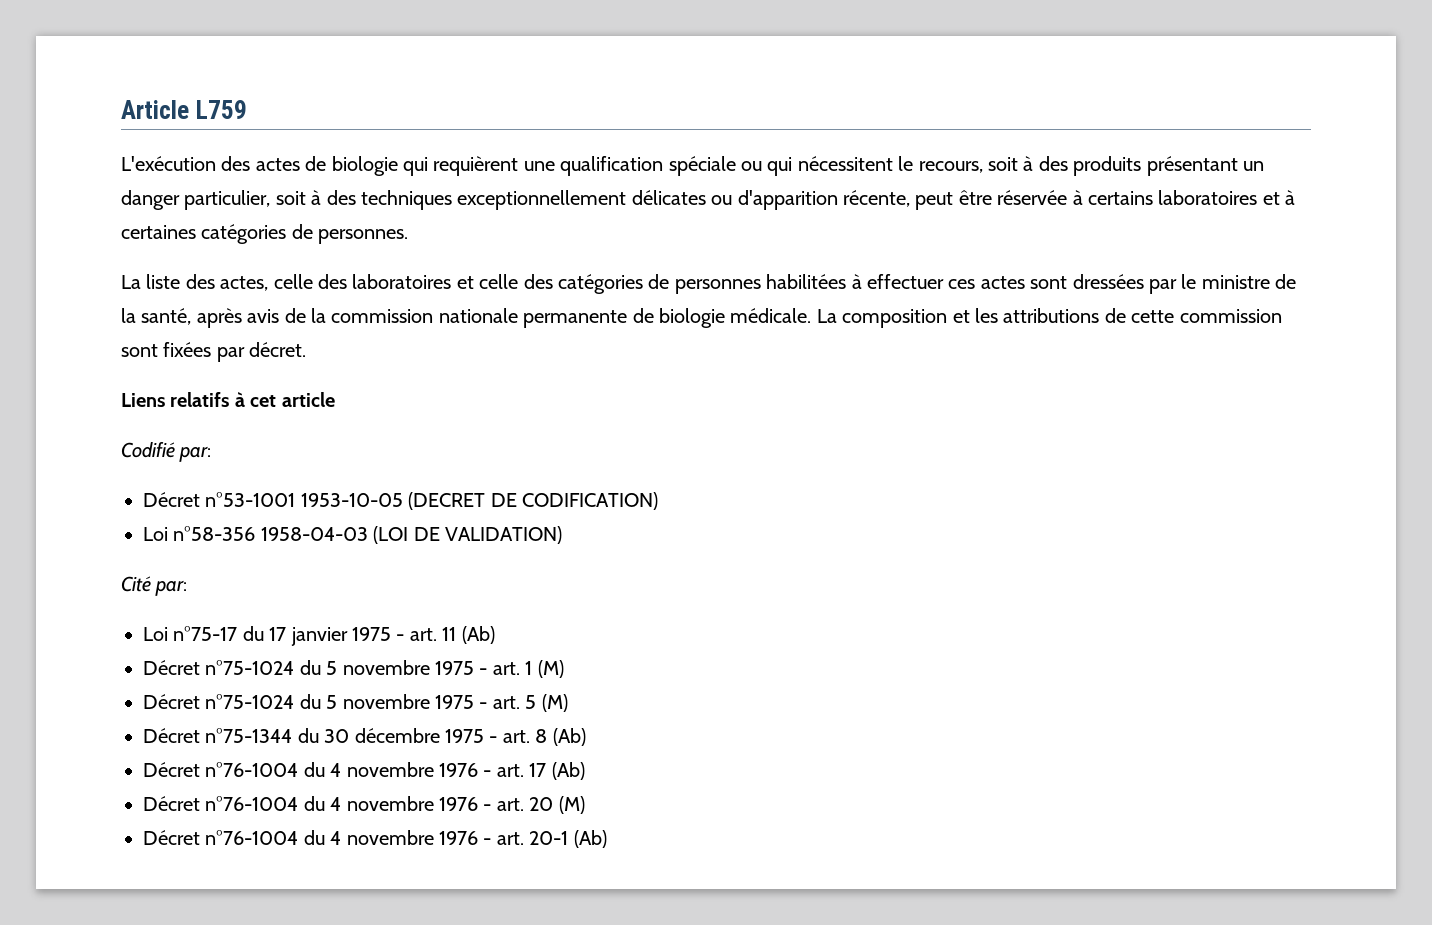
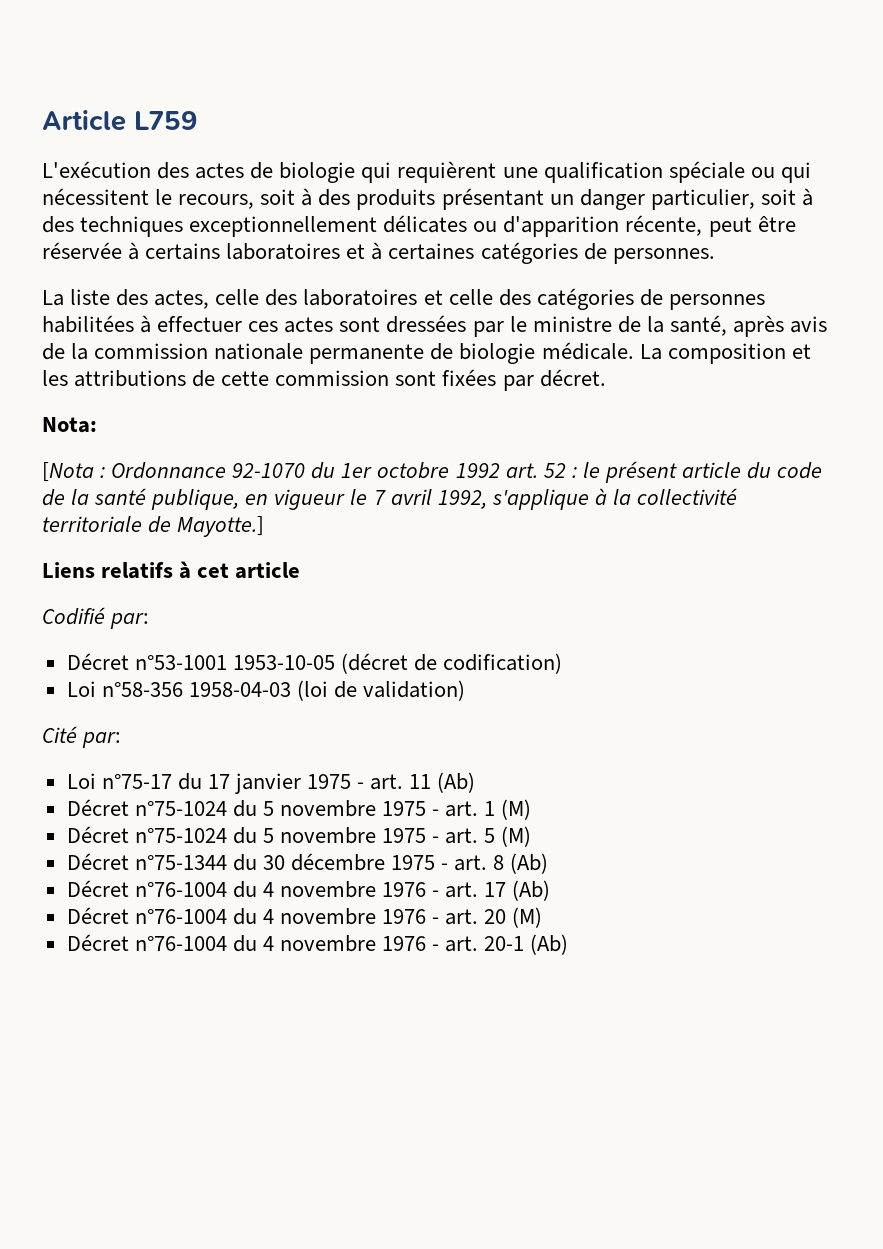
+ Nota:
+ [Nota : Ordonnance 92-1070 du 1er octobre 1992 art. 52 : le présent article du code de la santé publique, en vigueur le 7 avril 1992, s'applique à la collectivité territoriale de Mayotte.]
- Décret n°53-1001 1953-10-05 (DECRET DE CODIFICATION)
+ Décret n°53-1001 1953-10-05 (décret de codification)
- Loi n°58-356 1958-04-03 (LOI DE VALIDATION)
+ Loi n°58-356 1958-04-03 (loi de validation)

